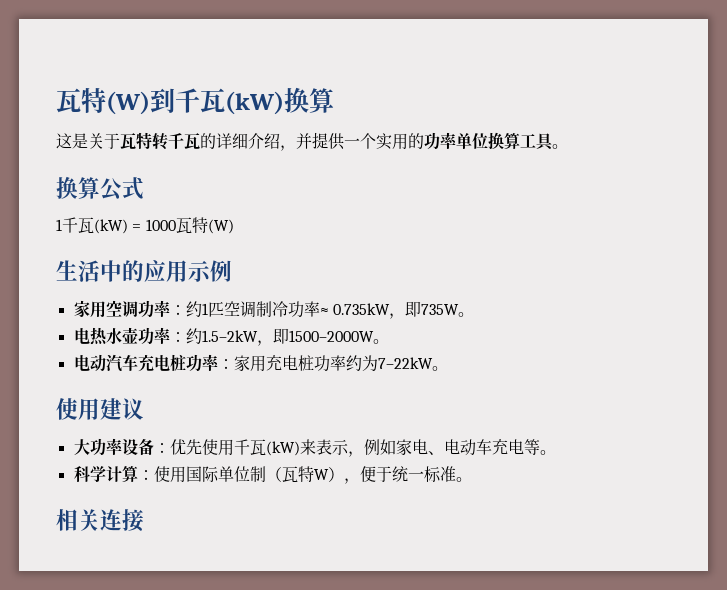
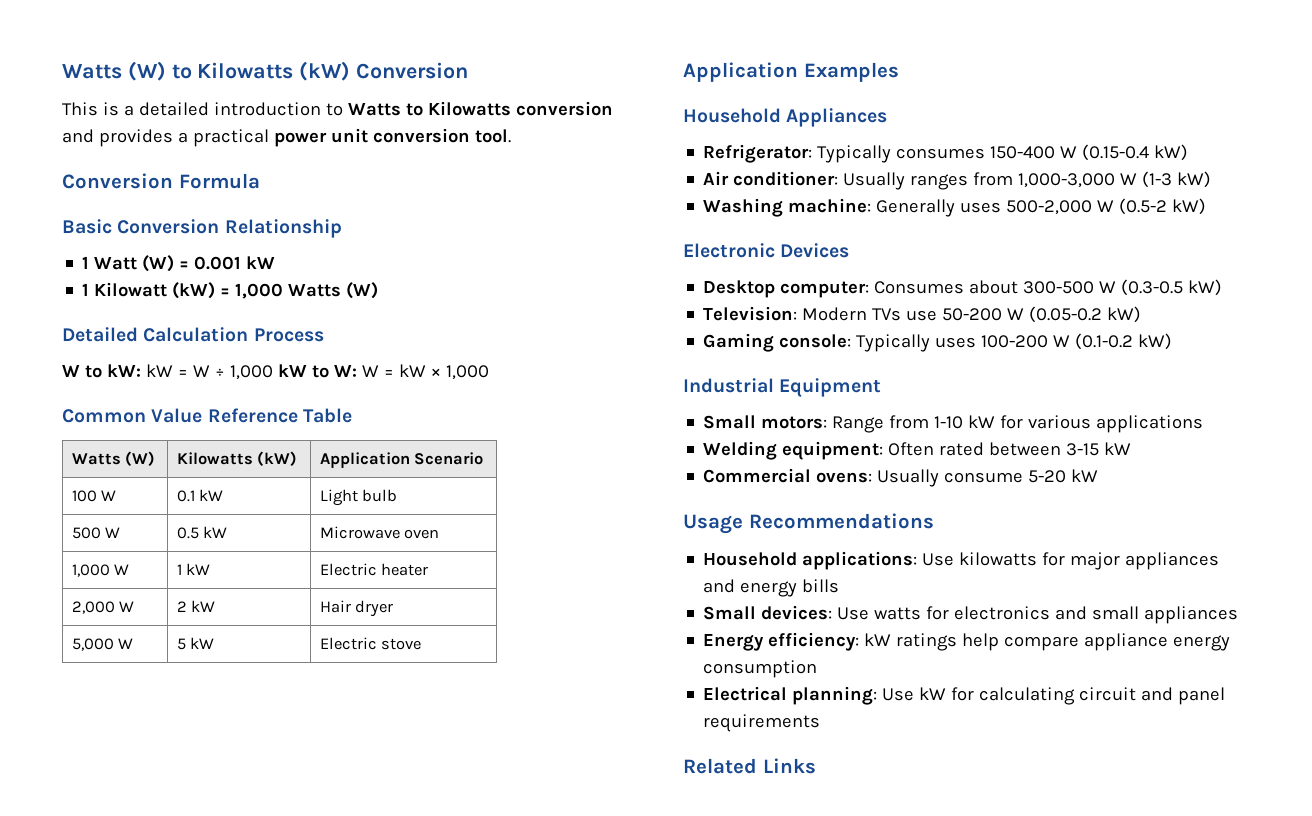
- 瓦特(W)到千瓦(kW)换算
- 这是关于瓦特转千瓦的详细介绍，并提供一个实用的功率单位换算工具。
- 换算公式
- 1千瓦(kW) = 1000瓦特(W)
- 生活中的应用示例
- 家用空调功率：约1匹空调制冷功率≈ 0.735kW，即735W。
- 电热水壶功率：约1.5–2kW，即1500–2000W。
- 电动汽车充电桩功率：家用充电桩功率约为7–22kW。
- 使用建议
- 大功率设备：优先使用千瓦(kW)来表示，例如家电、电动车充电等。
- 科学计算：使用国际单位制（瓦特W），便于统一标准。
- 相关连接
+ Watts (W) to Kilowatts (kW) Conversion
+ This is a detailed introduction to Watts to Kilowatts conversion and provides a practical power unit conversion tool.
+ Conversion Formula
+ Basic Conversion Relationship
+ 1 Watt (W) = 0.001 kW
+ 1 Kilowatt (kW) = 1,000 Watts (W)
+ Detailed Calculation Process
+ W to kW: kW = W ÷ 1,000 kW to W: W = kW × 1,000
+ Common Value Reference Table
+ Watts (W) | Kilowatts (kW) | Application Scenario
+ 100 W | 0.1 kW | Light bulb
+ 500 W | 0.5 kW | Microwave oven
+ 1,000 W | 1 kW | Electric heater
+ 2,000 W | 2 kW | Hair dryer
+ 5,000 W | 5 kW | Electric stove
+ Application Examples
+ Household Appliances
+ Refrigerator: Typically consumes 150-400 W (0.15-0.4 kW)
+ Air conditioner: Usually ranges from 1,000-3,000 W (1-3 kW)
+ Washing machine: Generally uses 500-2,000 W (0.5-2 kW)
+ Electronic Devices
+ Desktop computer: Consumes about 300-500 W (0.3-0.5 kW)
+ Television: Modern TVs use 50-200 W (0.05-0.2 kW)
+ Gaming console: Typically uses 100-200 W (0.1-0.2 kW)
+ Industrial Equipment
+ Small motors: Range from 1-10 kW for various applications
+ Welding equipment: Often rated between 3-15 kW
+ Commercial ovens: Usually consume 5-20 kW
+ Usage Recommendations
+ Household applications: Use kilowatts for major appliances and energy bills
+ Small devices: Use watts for electronics and small appliances
+ Energy efficiency: kW ratings help compare appliance energy consumption
+ Electrical planning: Use kW for calculating circuit and panel requirements
+ Related Links

